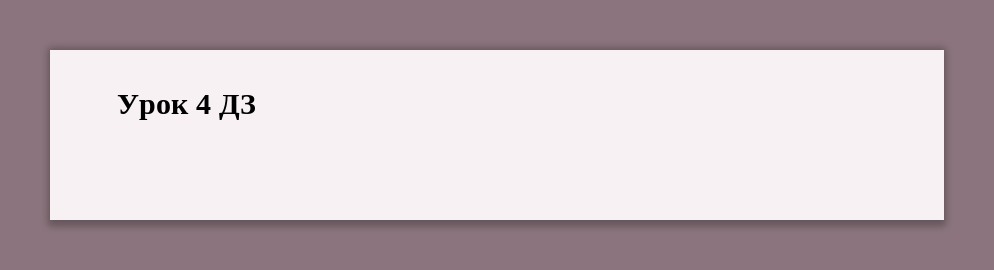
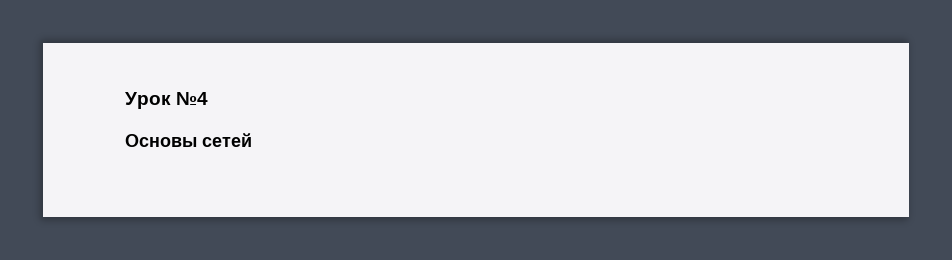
- Урок 4 ДЗ
+ Урок №4
+ Основы сетей

